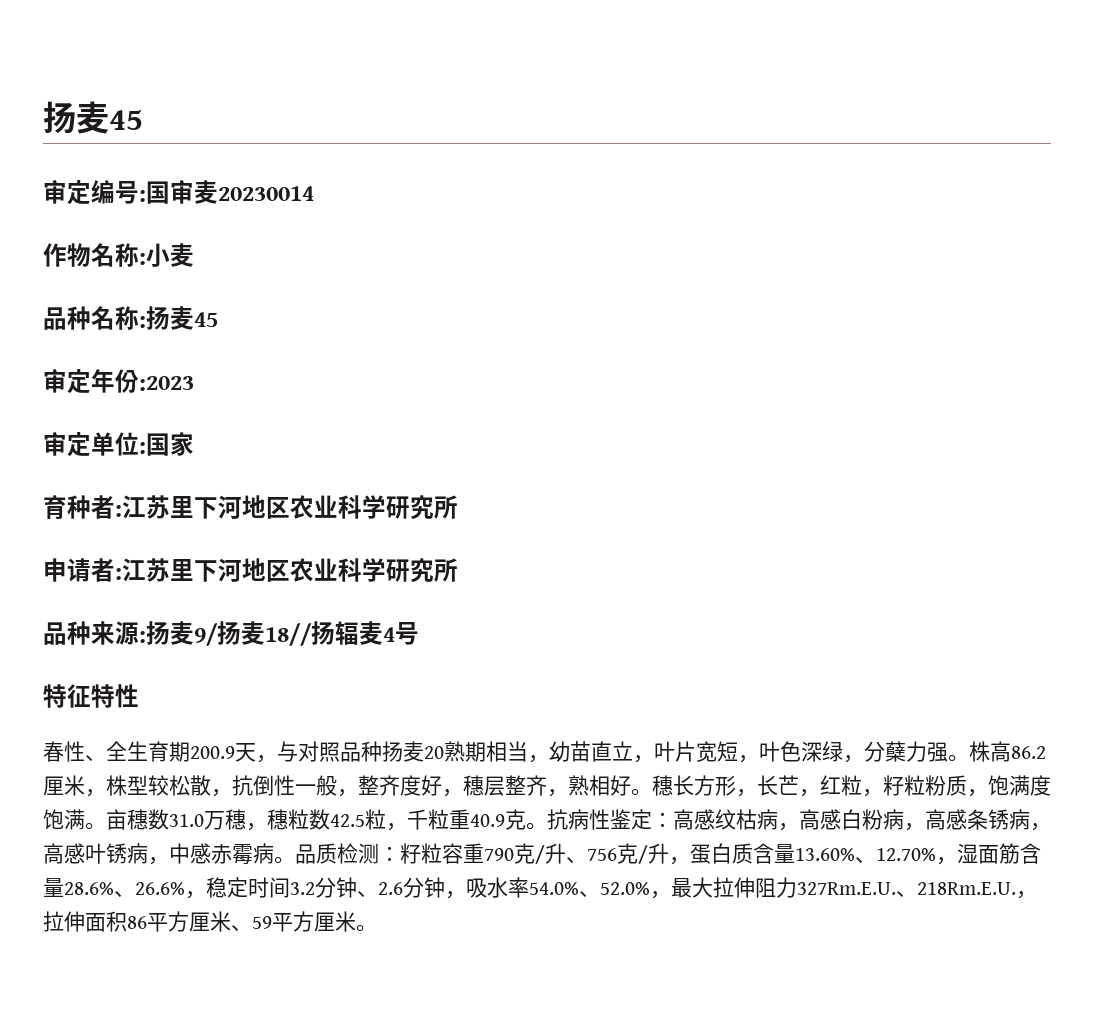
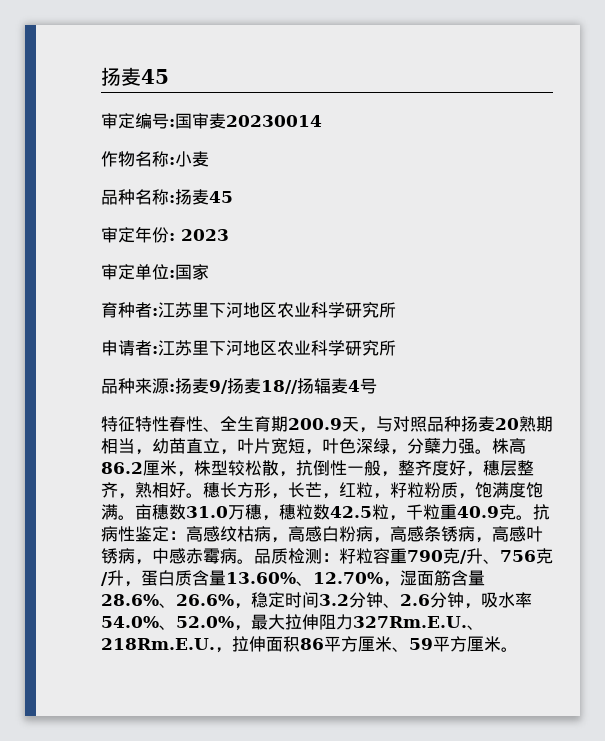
- 审定年份:2023
+ 审定年份: 2023
- 特征特性
- 春性、全生育期200.9天，与对照品种扬麦20熟期相当，幼苗直立，叶片宽短，叶色深绿，分蘖力强。
+ 特征特性春性、全生育期200.9天，与对照品种扬麦20熟期相当，幼苗直立，叶片宽短，叶色深绿，分蘖力强。

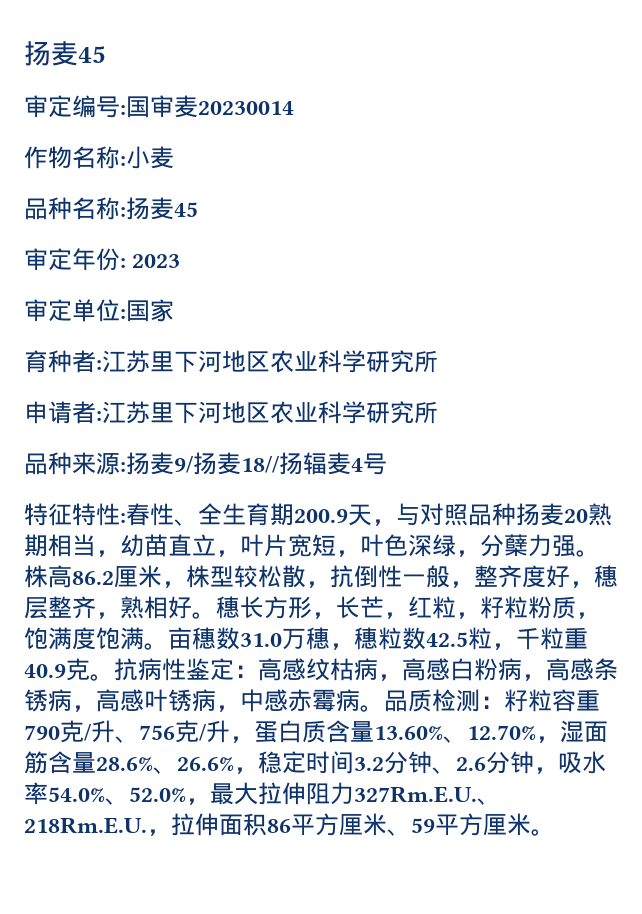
- 特征特性春性、全生育期200.9天，与对照品种扬麦20熟期相当，幼苗直立，叶片宽短，叶色深绿，分蘖力强。
+ 特征特性:春性、全生育期200.9天，与对照品种扬麦20熟期相当，幼苗直立，叶片宽短，叶色深绿，分蘖力强。

